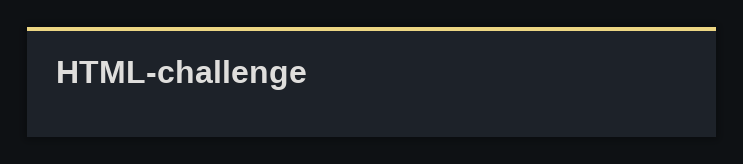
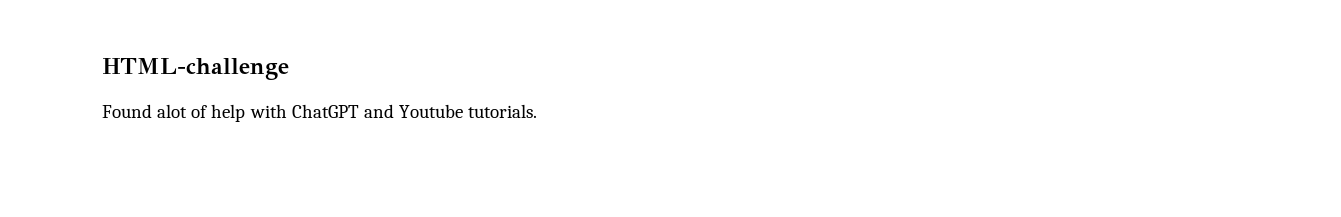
+ Found alot of help with ChatGPT and Youtube tutorials.

